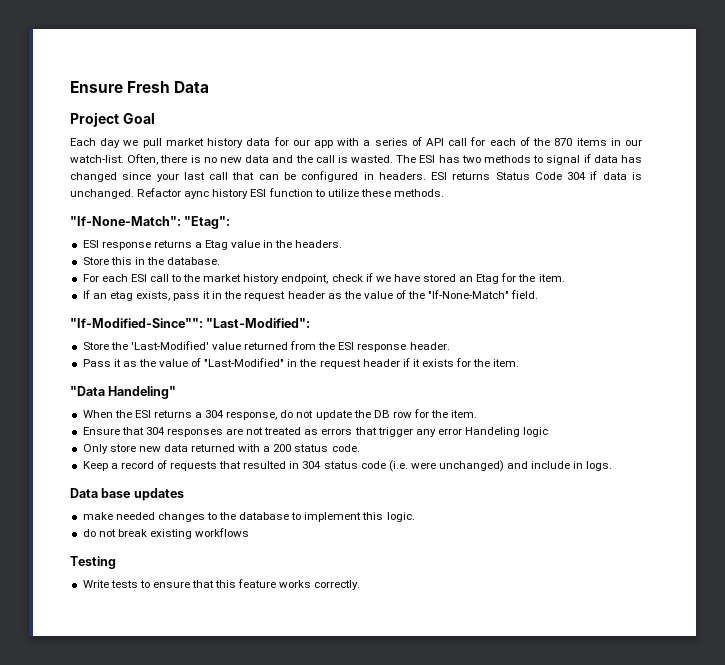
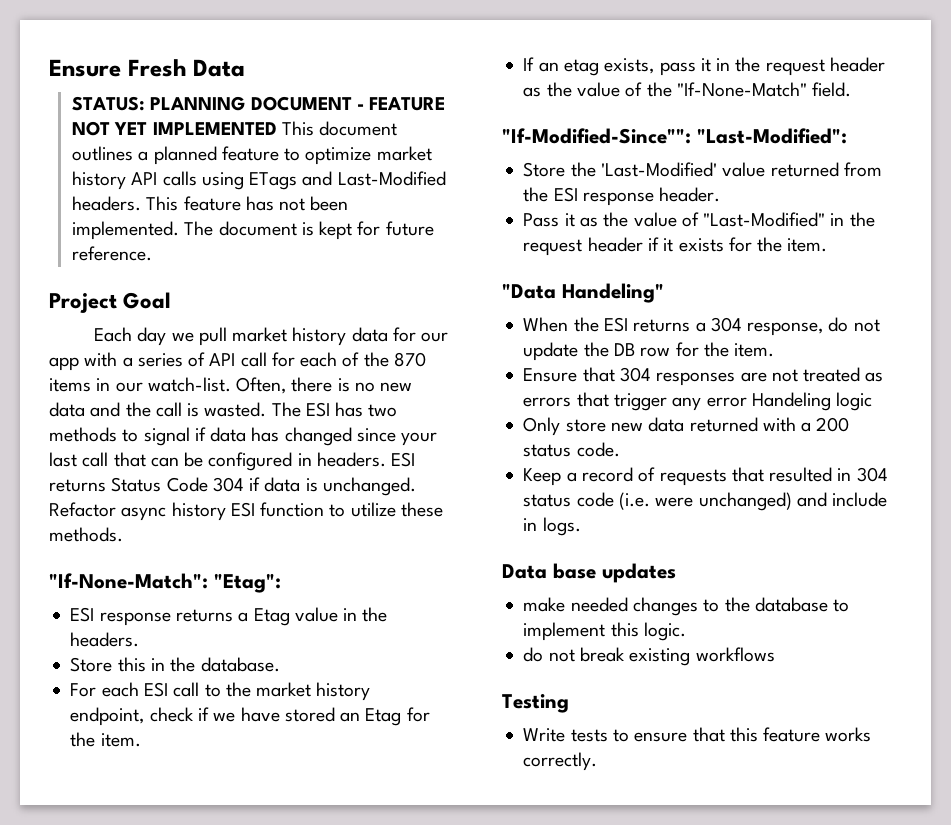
+ STATUS: PLANNING DOCUMENT - FEATURE NOT YET IMPLEMENTED This document outlines a planned feature to optimize market history API calls using ETags and Last-Modified headers. This feature has not been implemented. The document is kept for future reference.
- Refactor aync history ESI function to utilize these methods.
+ Refactor async history ESI function to utilize these methods.

